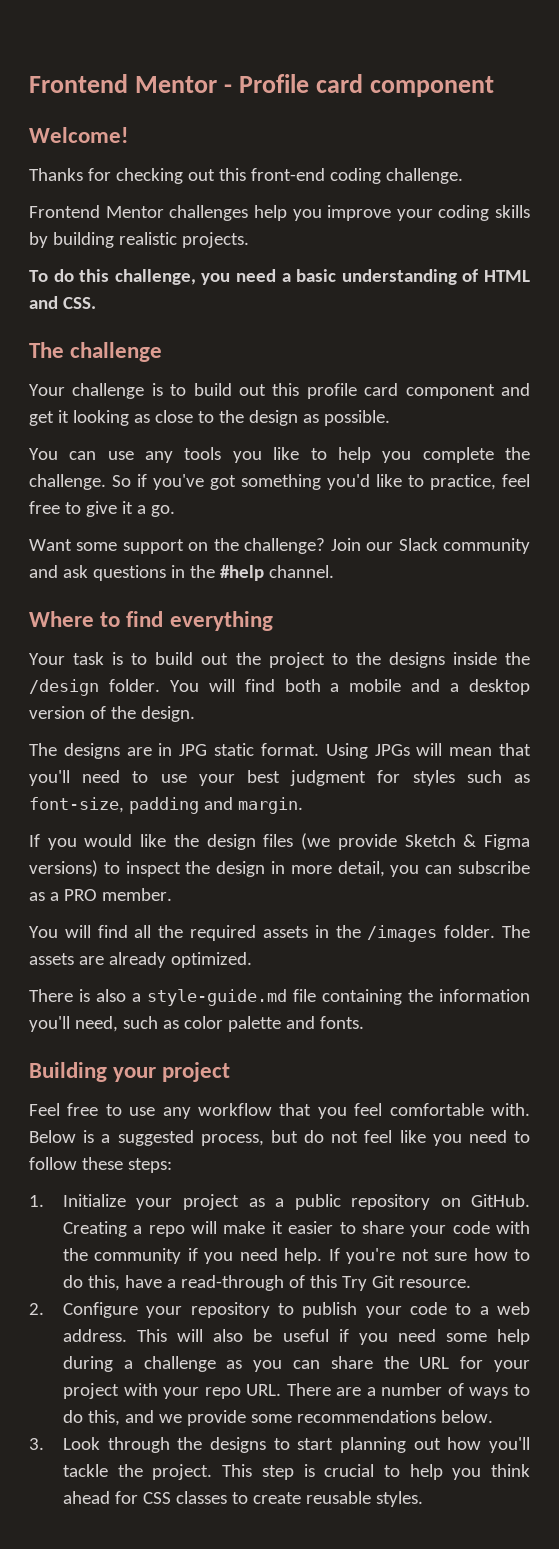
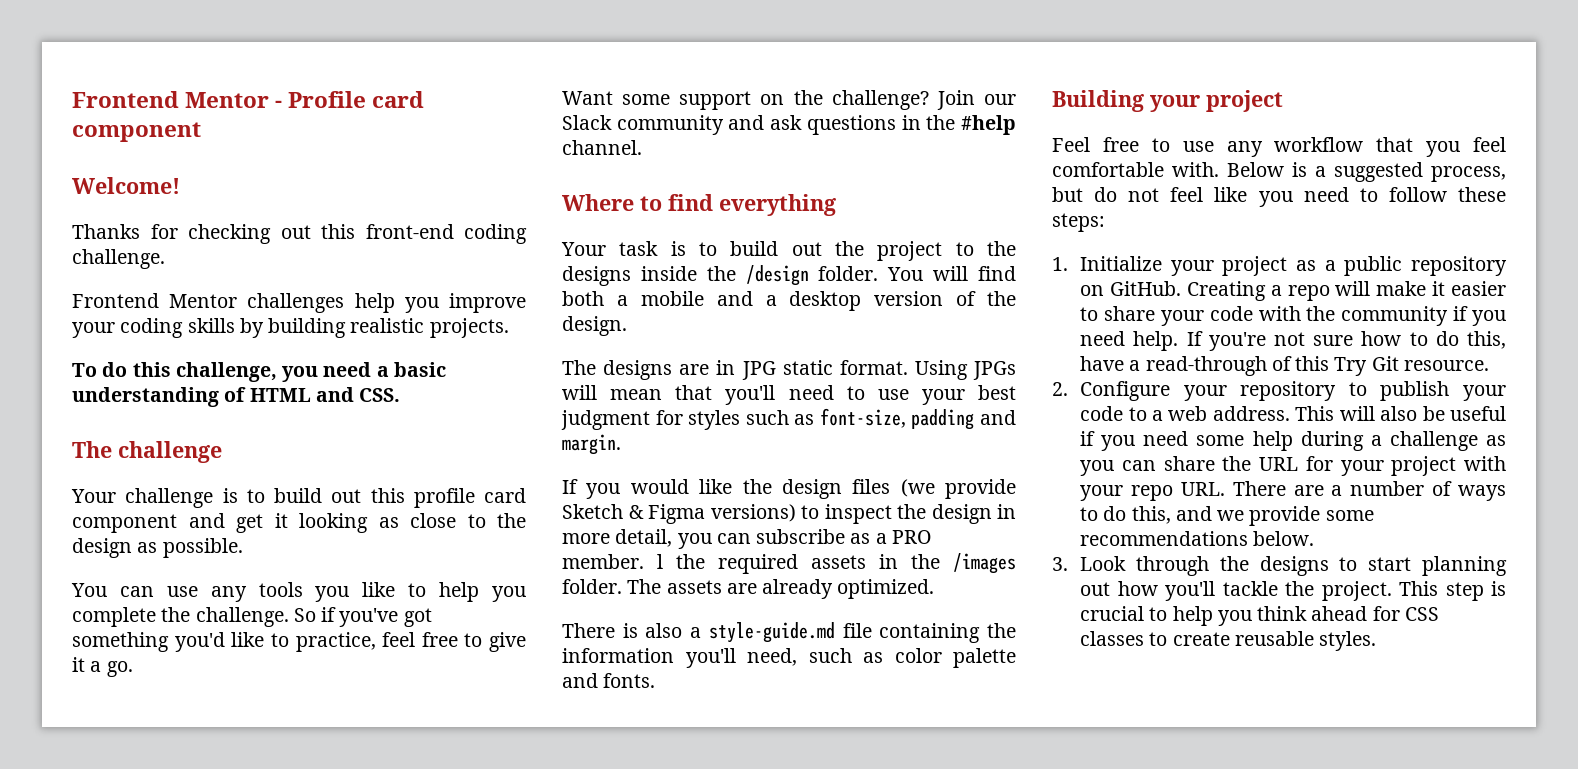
- If you would like the design files (we provide Sketch & Figma versions) to inspect the design in more detail, you can subscribe as a PRO member.
- You will find all the required assets in the /images folder.
+ If you would like the design files (we provide Sketch & Figma versions) to inspect the design in more detail, you can subscribe as a PRO member. l the required assets in the /images folder.

